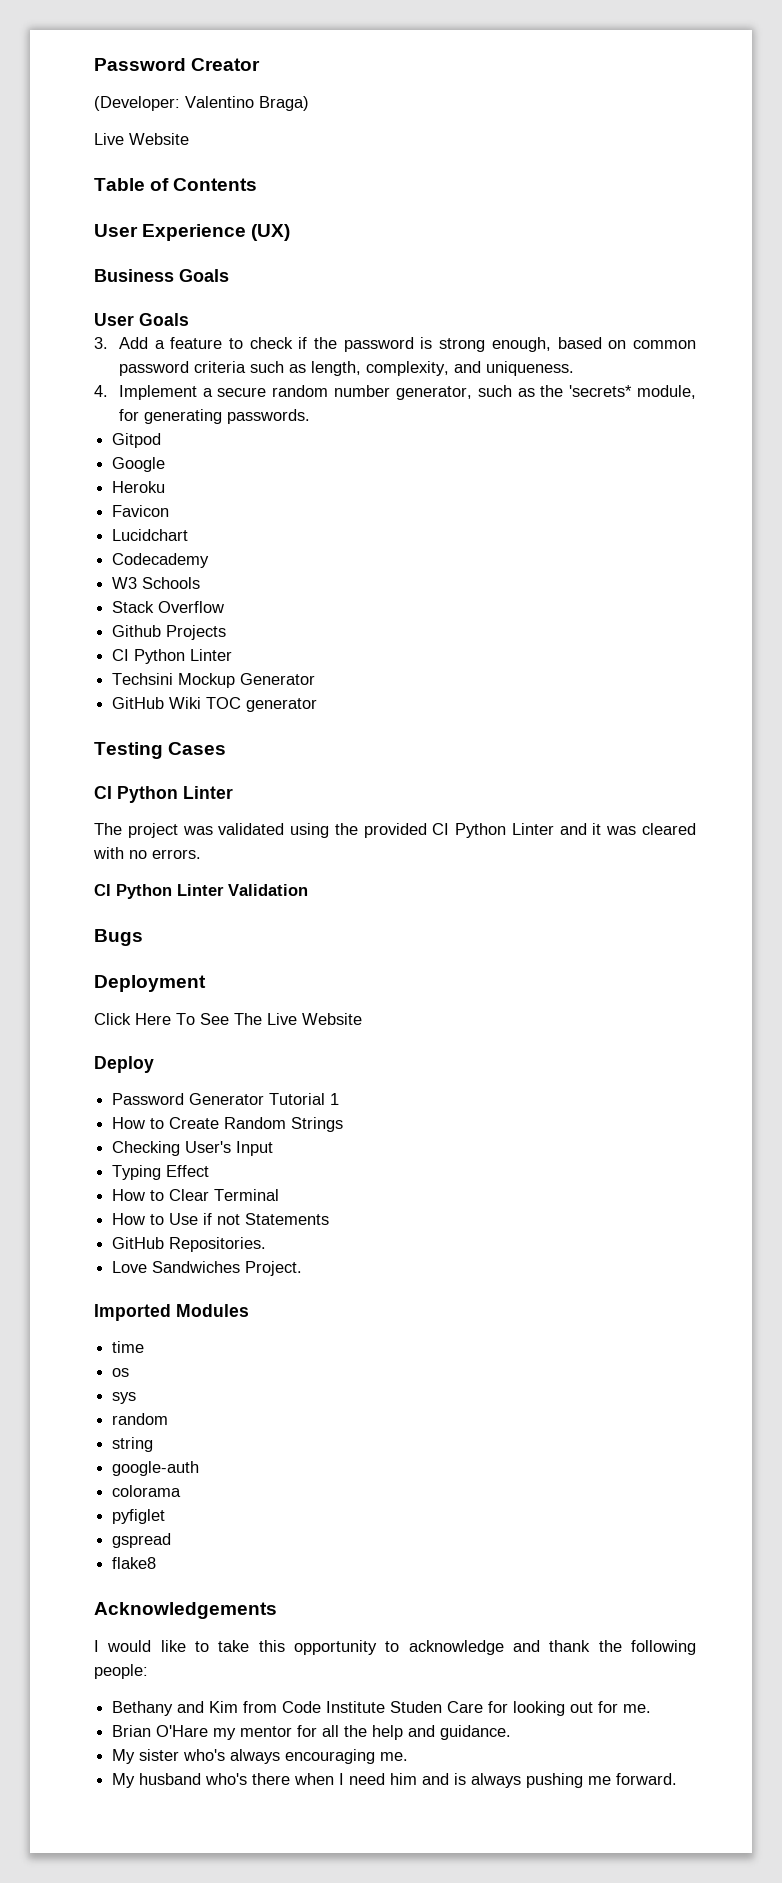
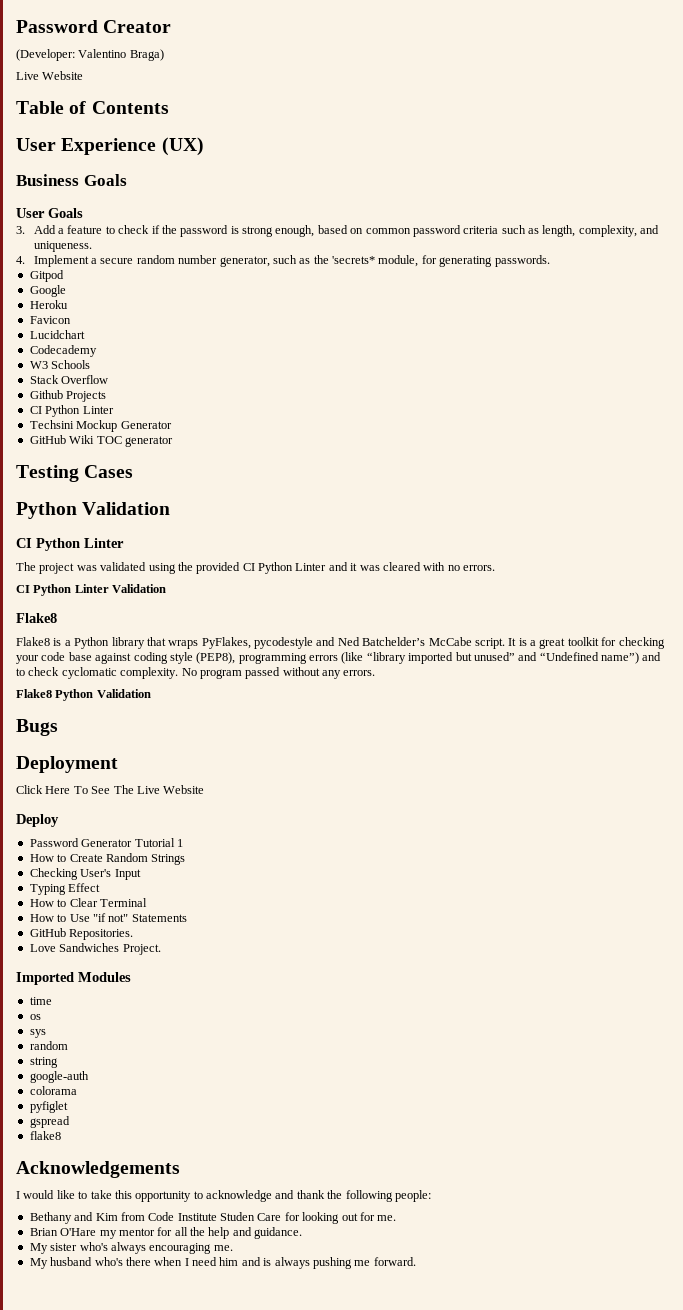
  Testing Cases
+ Python Validation
  CI Python Linter Validation
+ Flake8
+ Flake8 is a Python library that wraps PyFlakes, pycodestyle and Ned Batchelder’s McCabe script. It is a great toolkit for checking your code base against coding style (PEP8), programming errors (like “library imported but unused” and “Undefined name”) and to check cyclomatic complexity. No program passed without any errors.
+ Flake8 Python Validation
- How to Use if not Statements
+ How to Use "if not" Statements

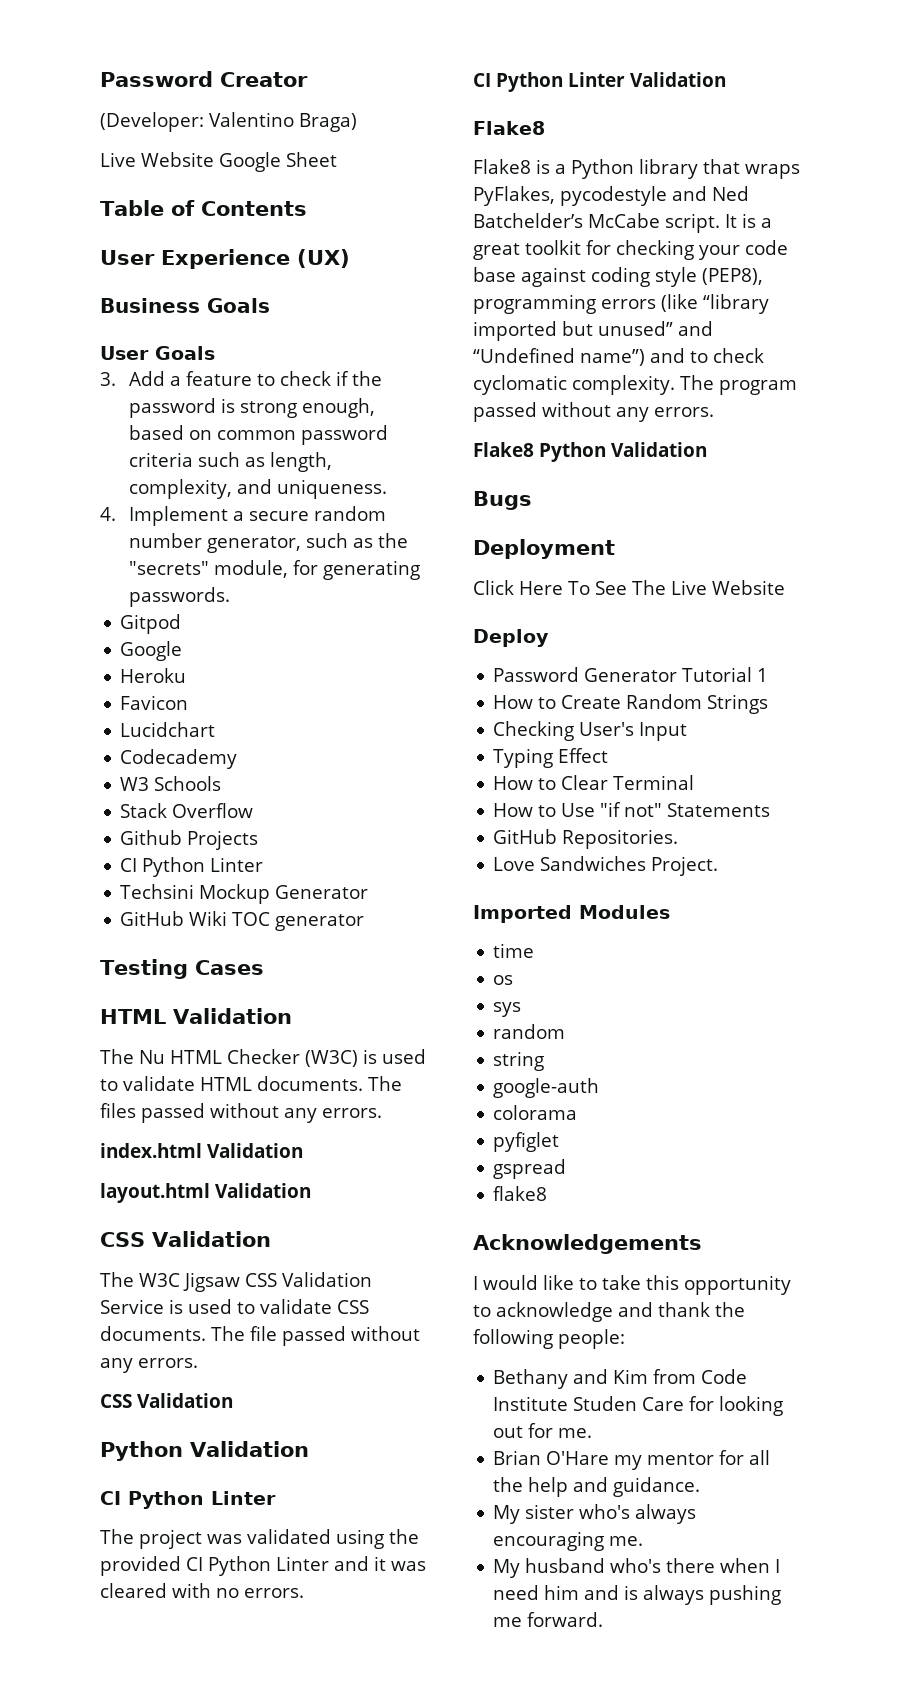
  (Developer: Valentino Braga)
- Live Website
+ Live Website Google Sheet
- 4. Implement a secure random number generator, such as the 'secrets* module, for generating passwords.
+ 4. Implement a secure random number generator, such as the "secrets" module, for generating passwords.
+ HTML Validation
+ The Nu HTML Checker (W3C) is used to validate HTML documents. The files passed without any errors.
+ index.html Validation
+ layout.html Validation
+ CSS Validation
+ The W3C Jigsaw CSS Validation Service is used to validate CSS documents. The file passed without any errors.
+ CSS Validation
- No program passed without any errors.
+ The program passed without any errors.

